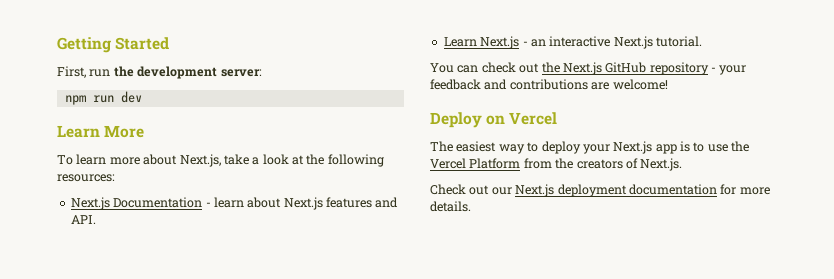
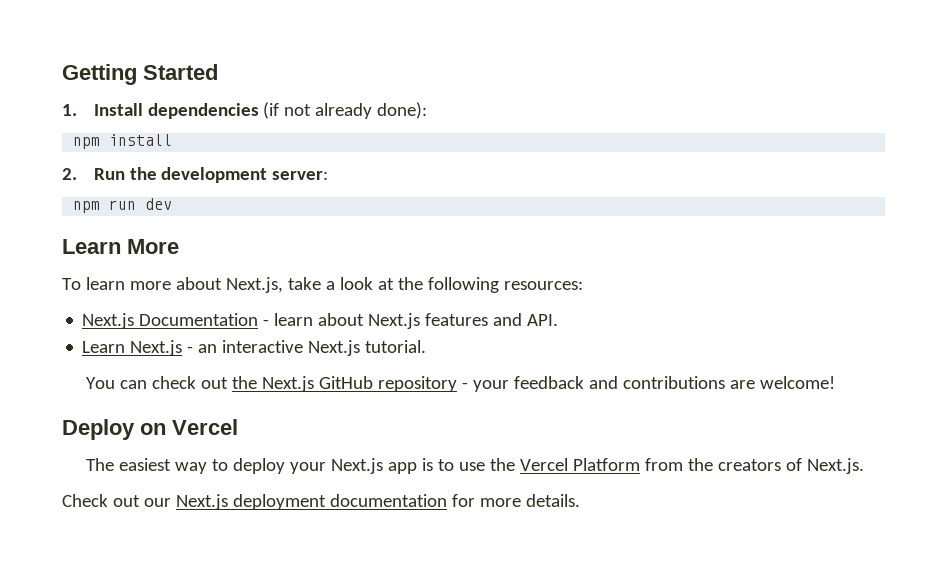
- First, run the development server:
+ 1. Install dependencies (if not already done):
+ npm install
+ 2. Run the development server:

